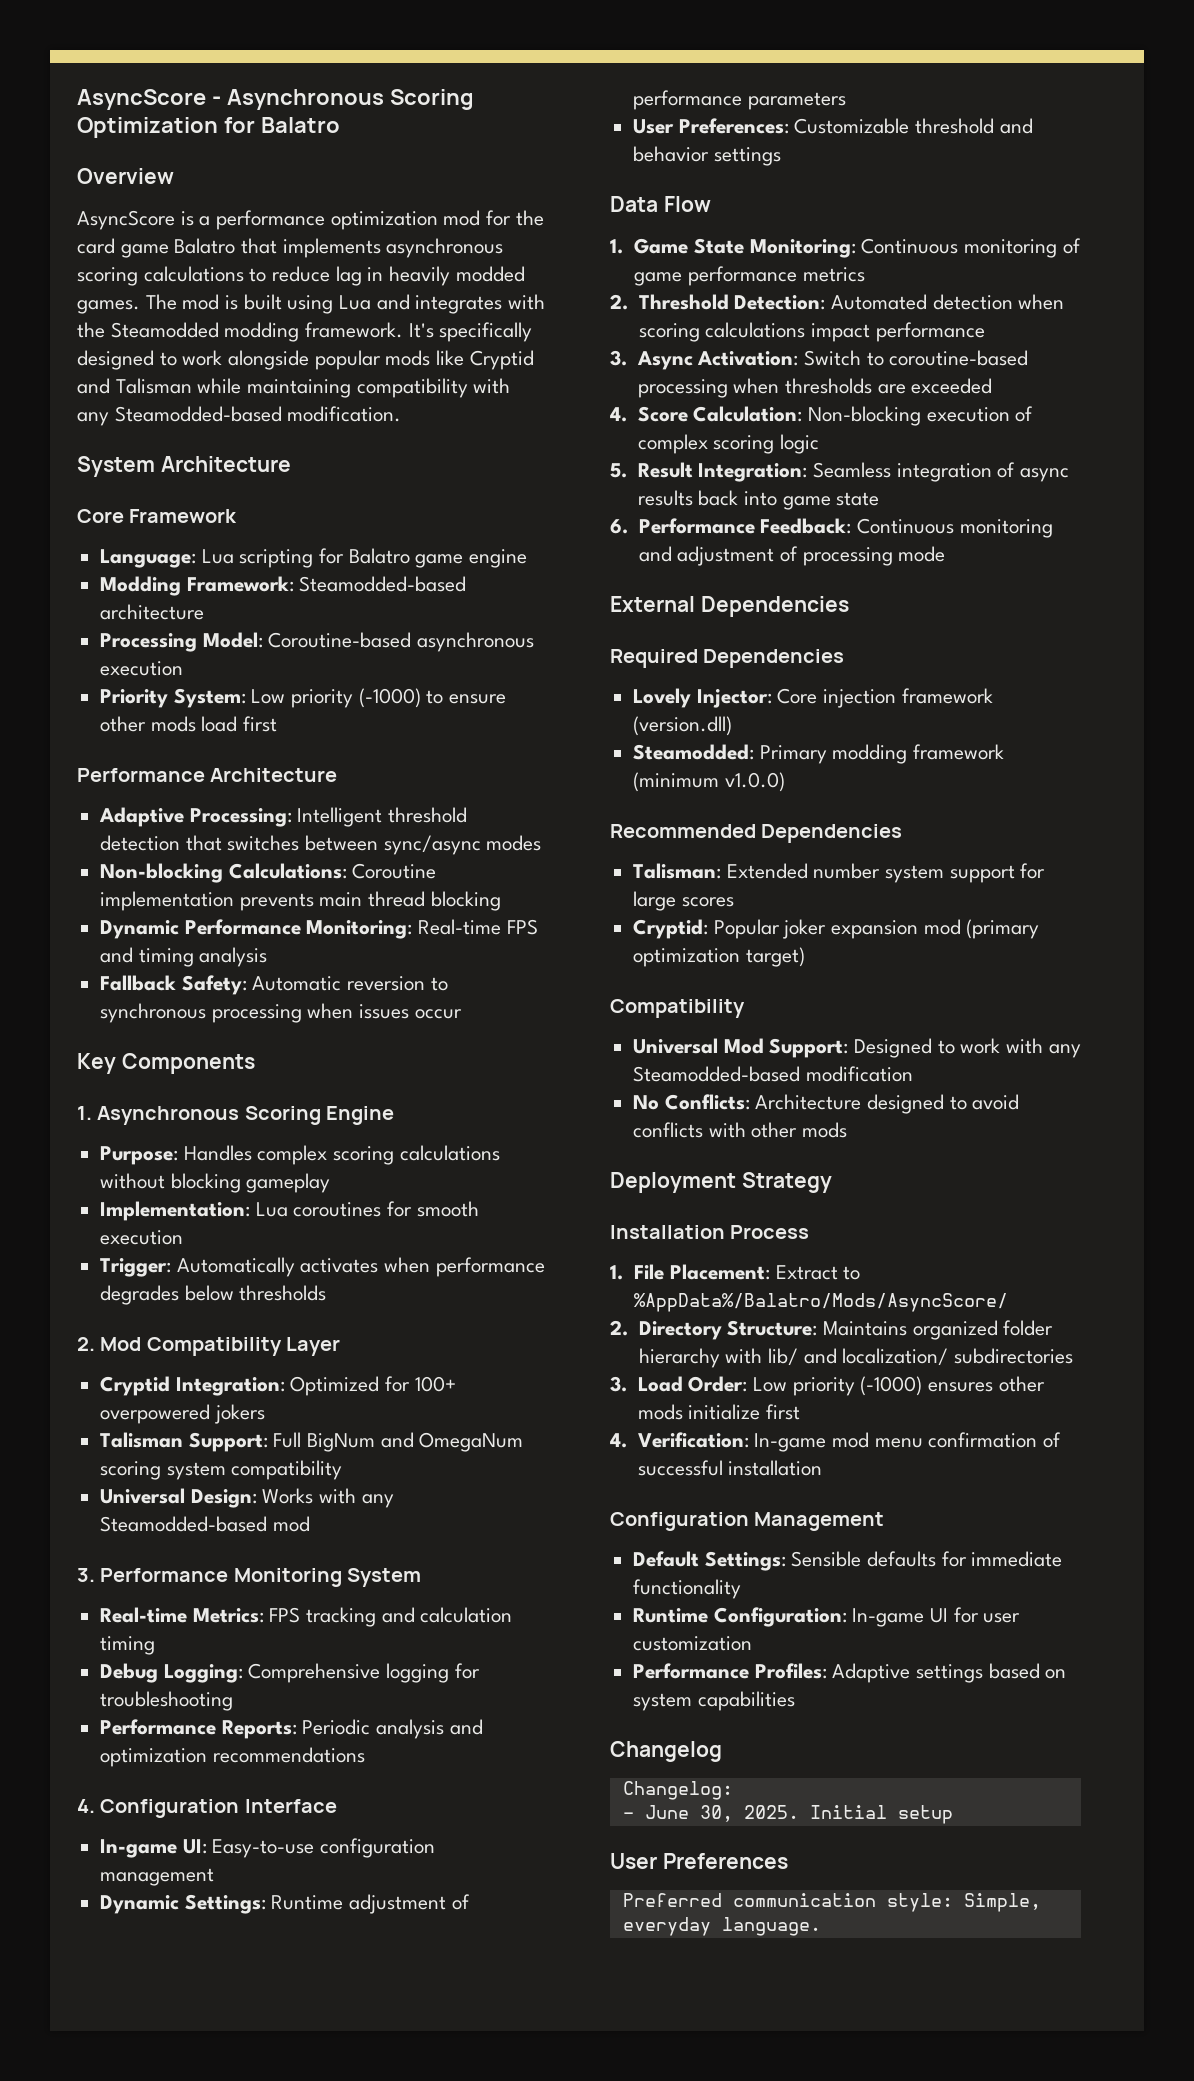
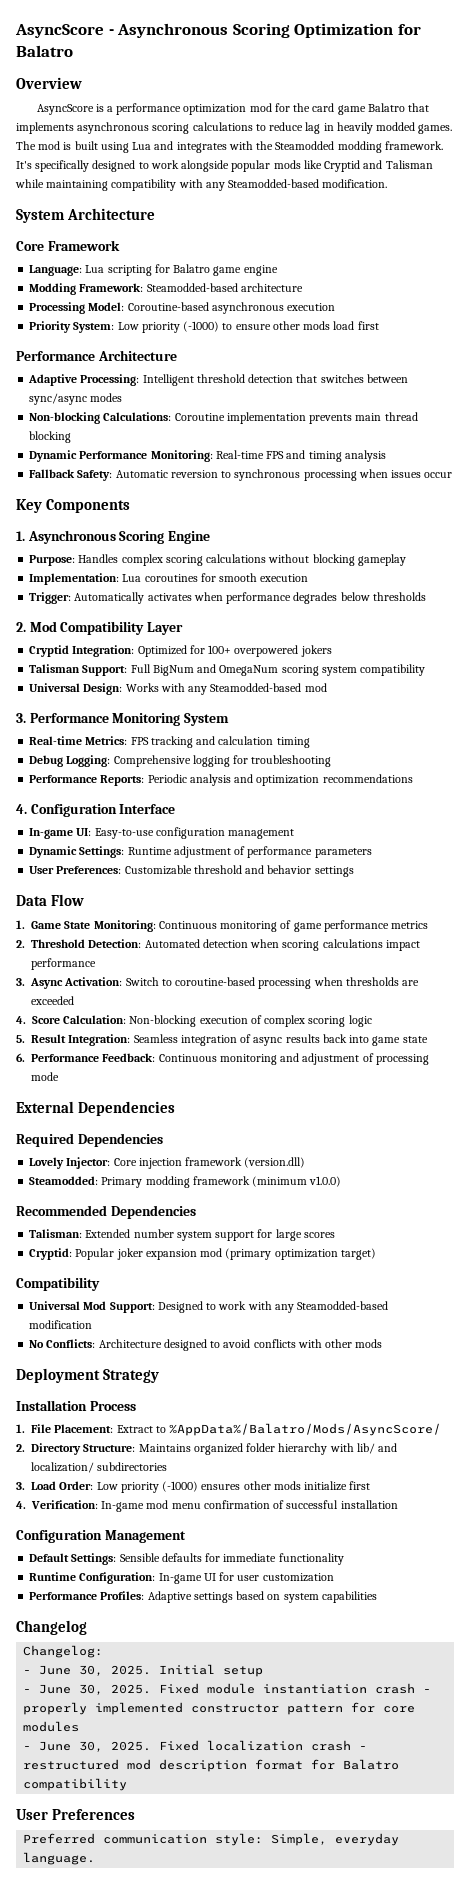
+ - June 30, 2025. Fixed module instantiation crash - properly implemented constructor pattern for core modules
+ - June 30, 2025. Fixed localization crash - restructured mod description format for Balatro compatibility

